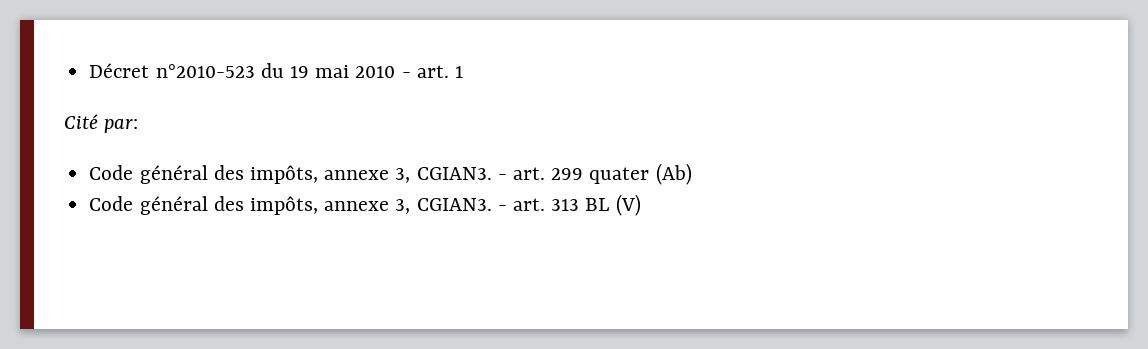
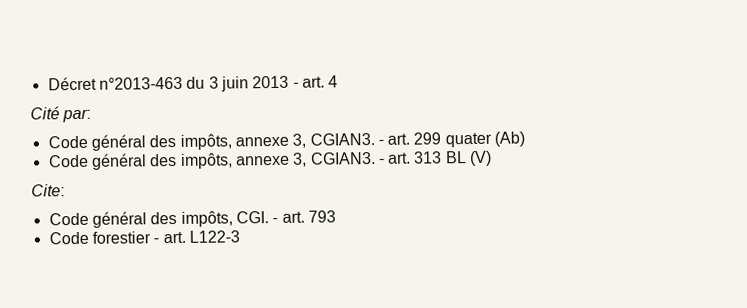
- Décret n°2010-523 du 19 mai 2010 - art. 1
+ Décret n°2013-463 du 3 juin 2013 - art. 4
+ Cite:
+ Code général des impôts, CGI. - art. 793
+ Code forestier - art. L122-3

